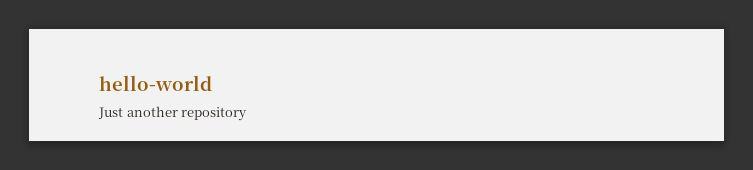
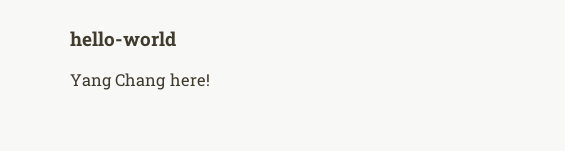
- Just another repository
+ Yang Chang here!

